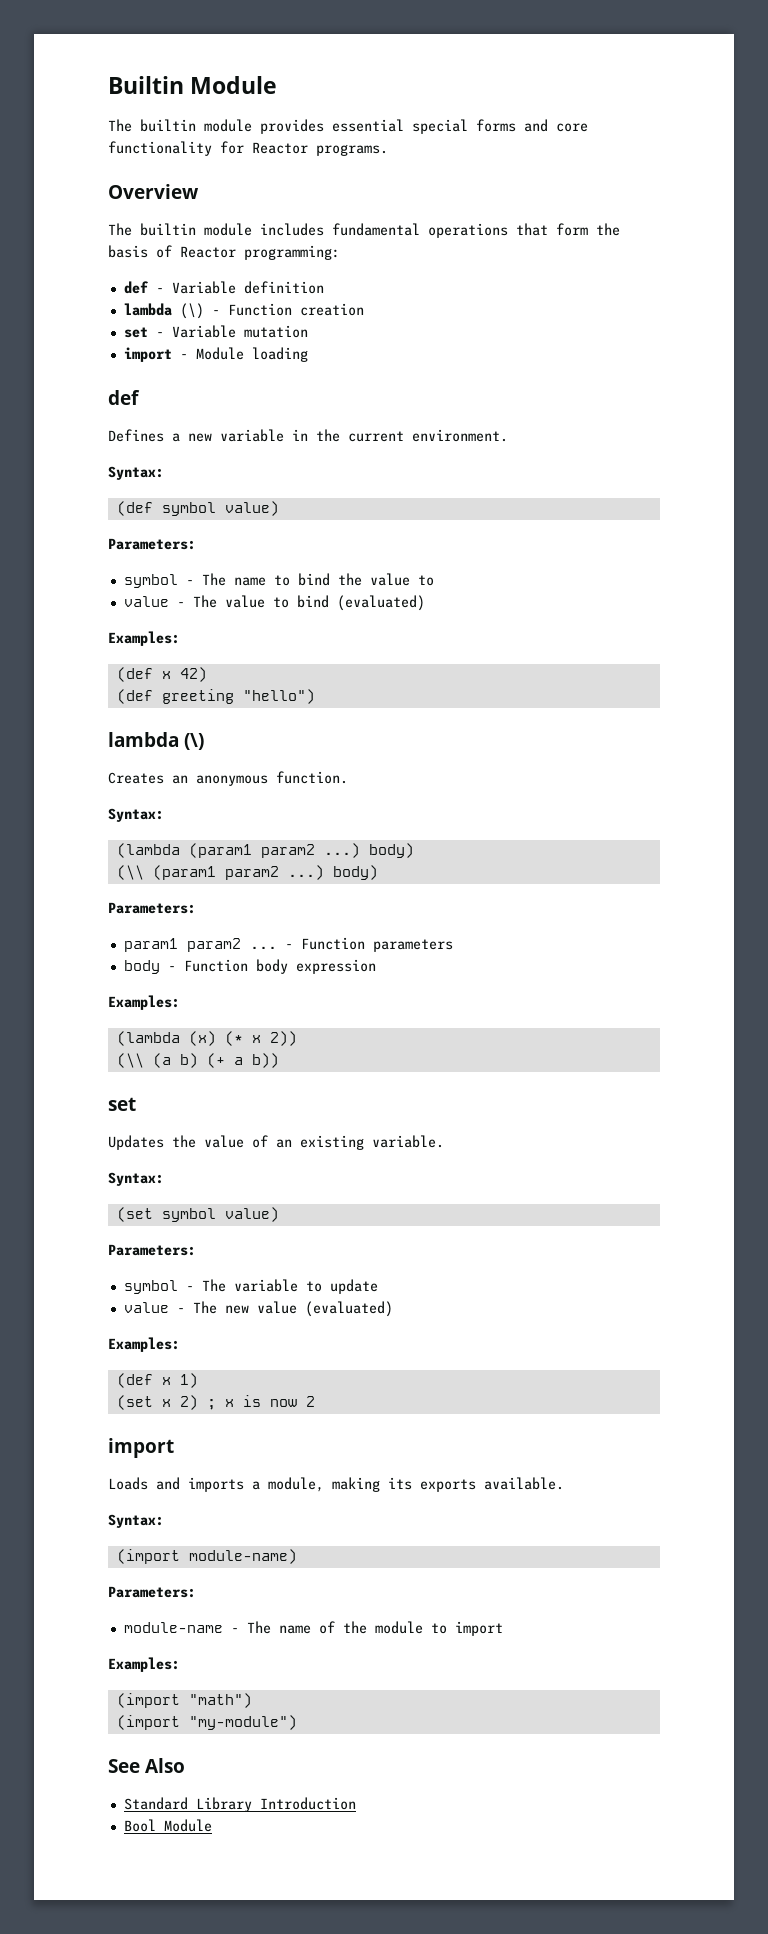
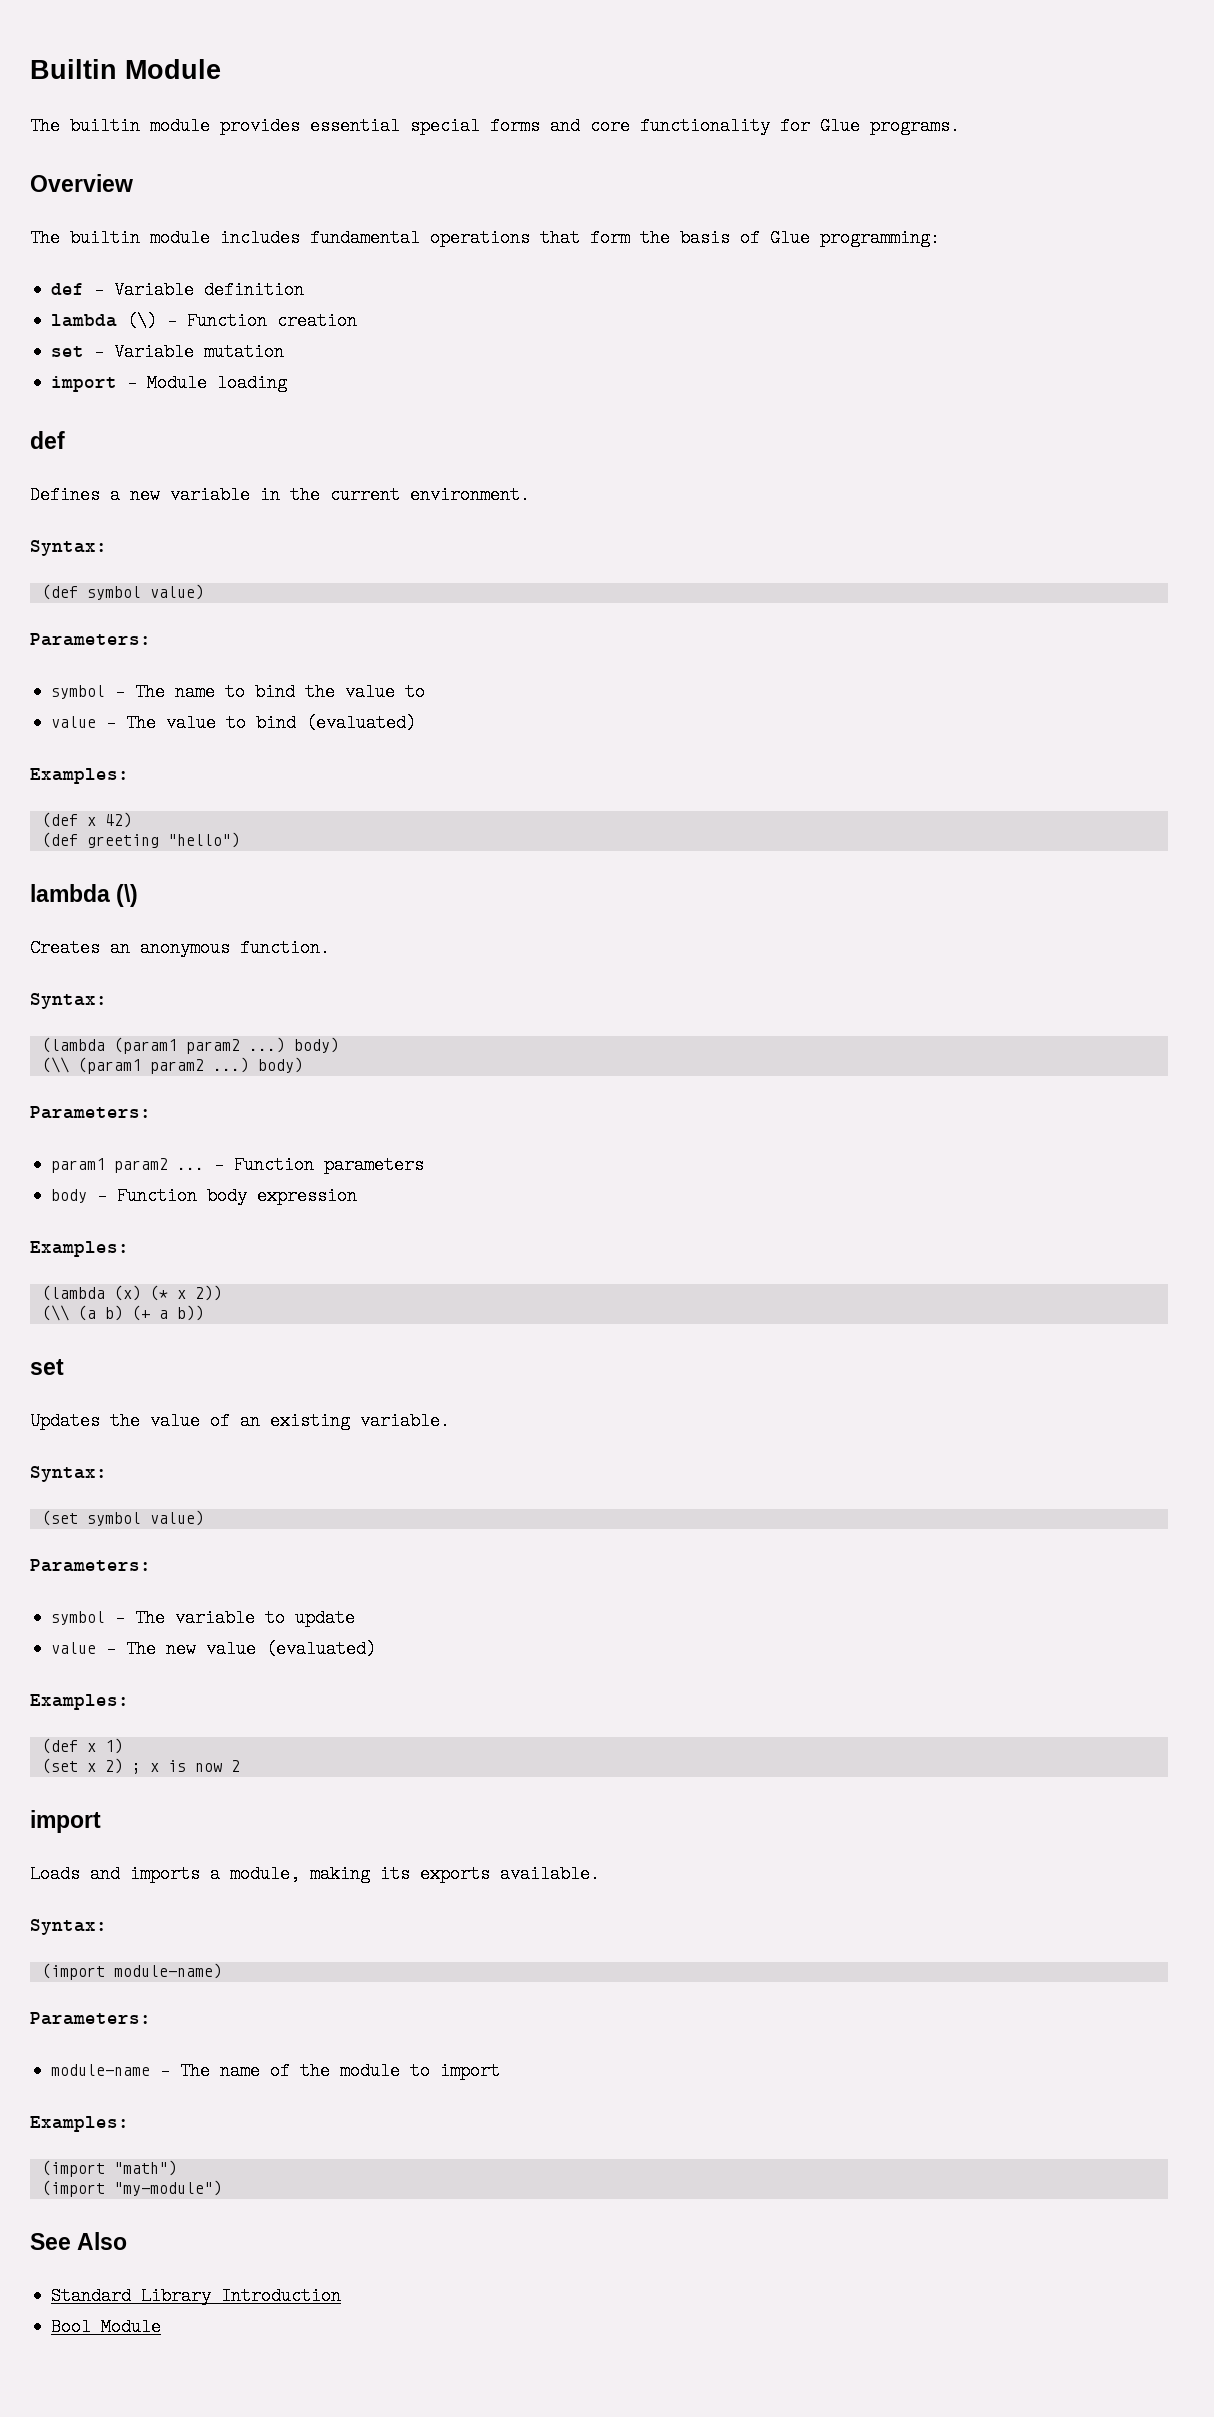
- The builtin module provides essential special forms and core functionality for Reactor programs.
+ The builtin module provides essential special forms and core functionality for Glue programs.
- The builtin module includes fundamental operations that form the basis of Reactor programming:
+ The builtin module includes fundamental operations that form the basis of Glue programming:

